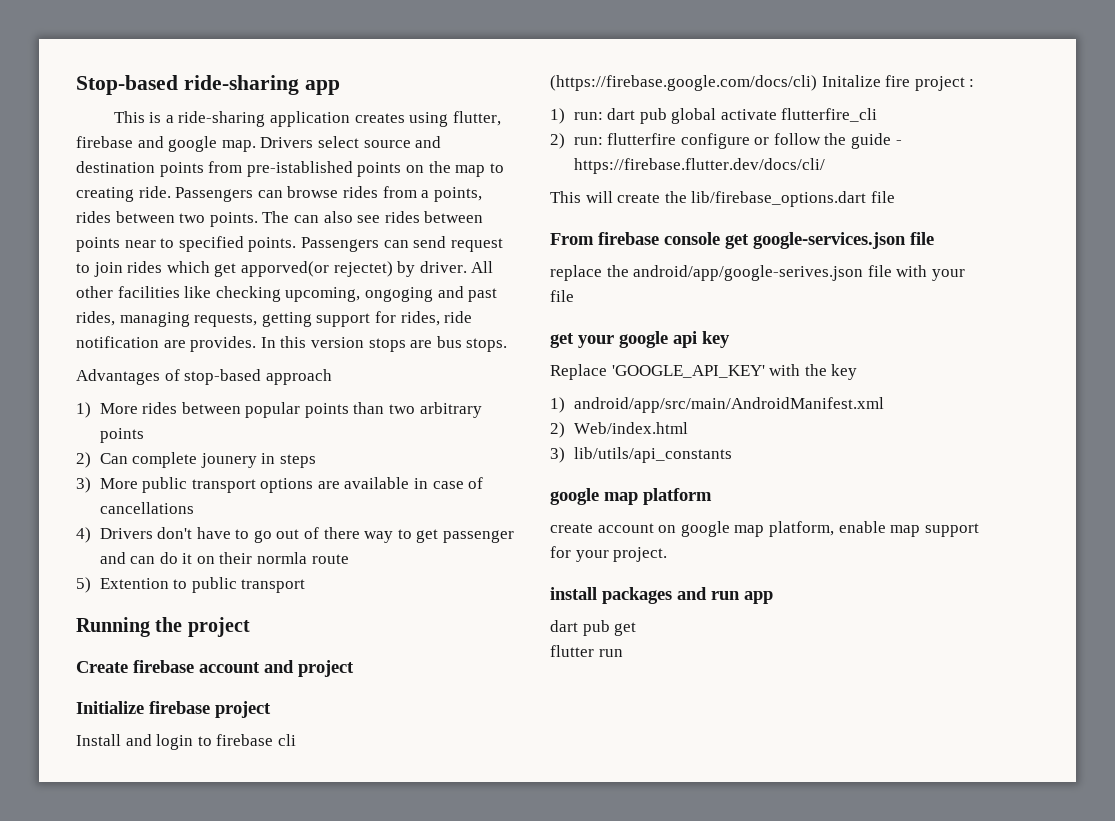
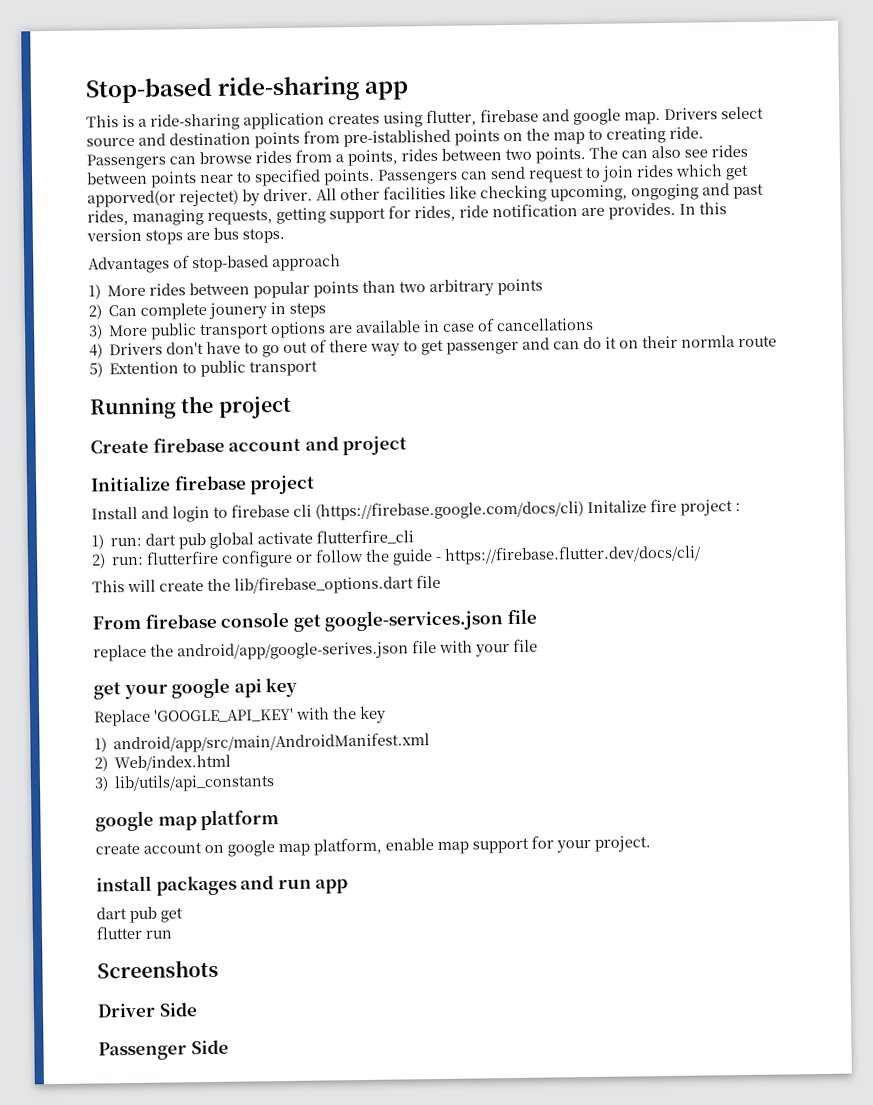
+ Screenshots
+ Driver Side
+ Passenger Side

